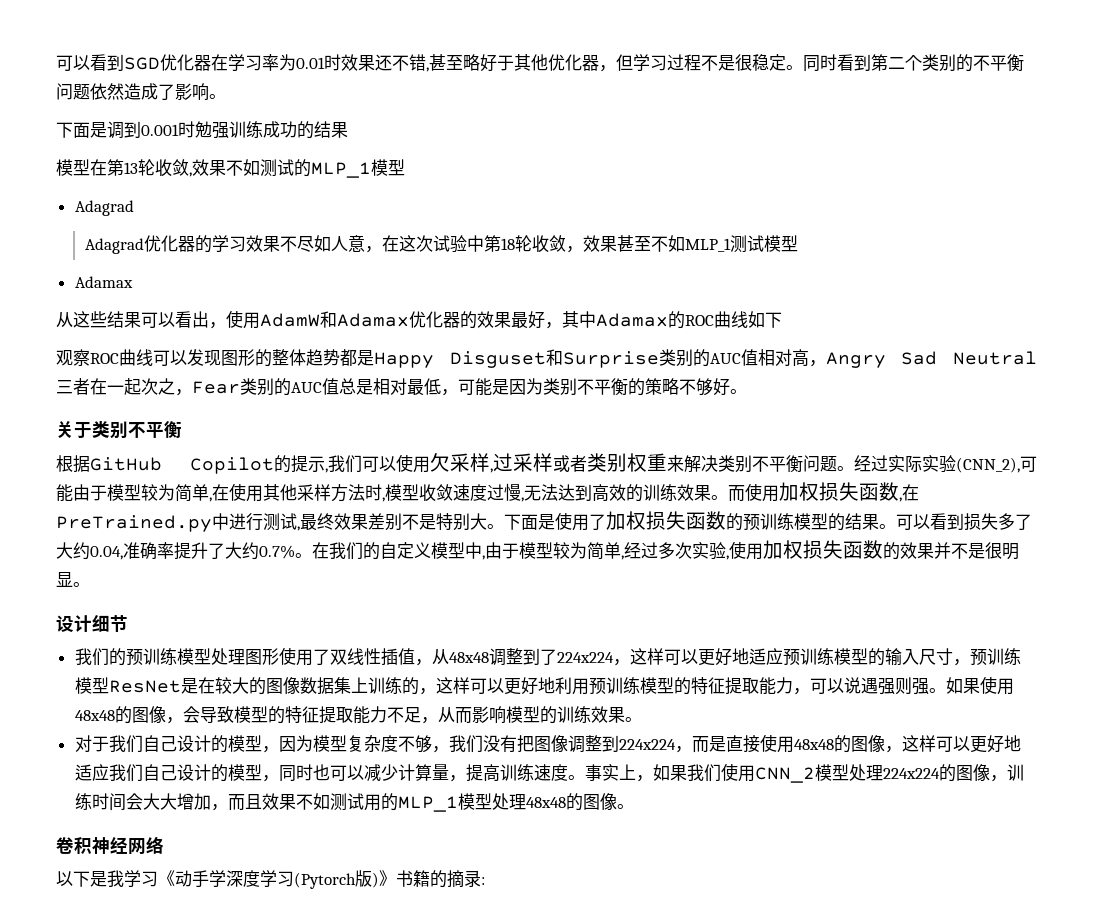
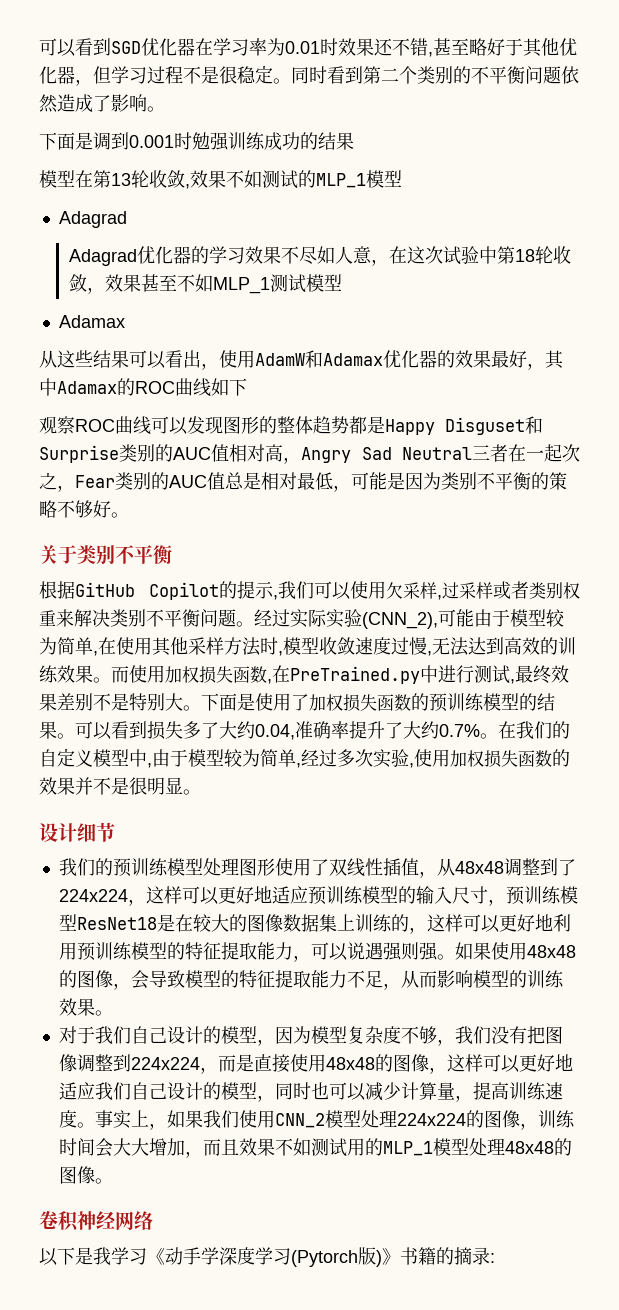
- 我们的预训练模型处理图形使用了双线性插值，从48x48调整到了224x224，这样可以更好地适应预训练模型的输入尺寸，预训练模型ResNet是在较大的图像数据集上训练的，这样可以更好地利用预训练模型的特征提取能力，可以说遇强则强。
+ 我们的预训练模型处理图形使用了双线性插值，从48x48调整到了224x224，这样可以更好地适应预训练模型的输入尺寸，预训练模型ResNet18是在较大的图像数据集上训练的，这样可以更好地利用预训练模型的特征提取能力，可以说遇强则强。

